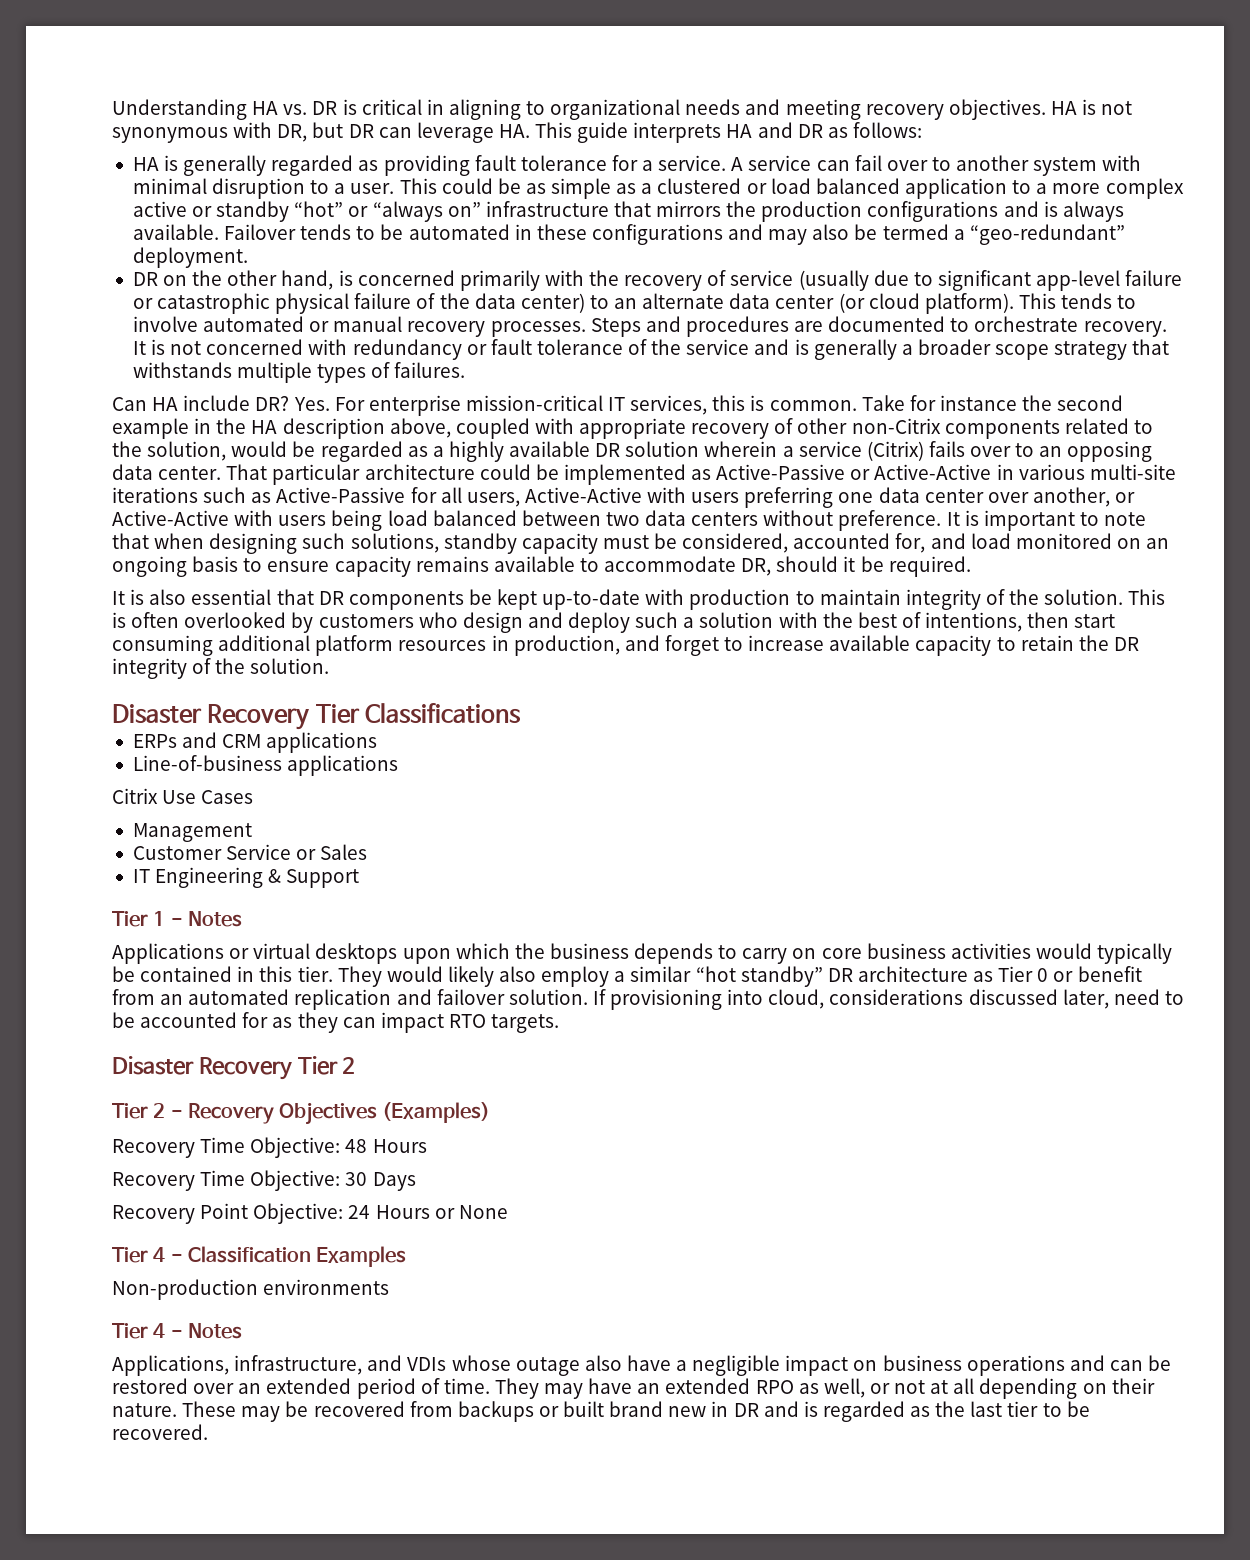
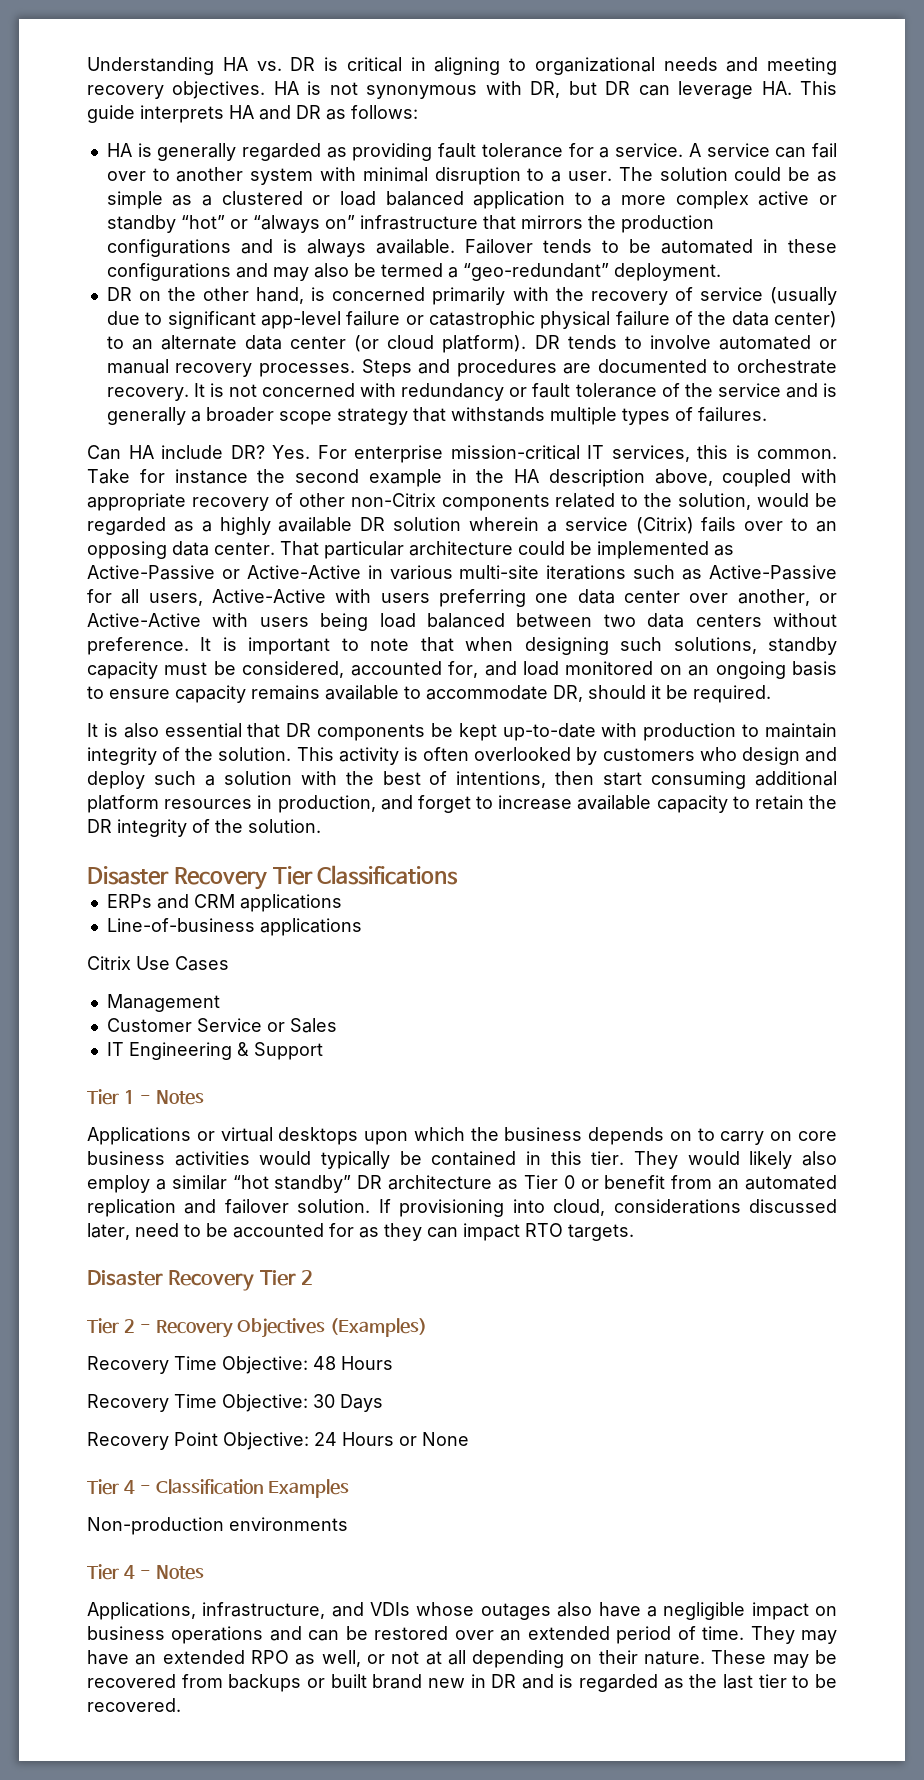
- This could be as simple as a clustered or load balanced application to a more complex active or standby “hot” or “always on” infrastructure that mirrors the production configurations and is always available.
+ The solution could be as simple as a clustered or load balanced application to a more complex active or standby “hot” or “always on” infrastructure that mirrors the production configurations and is always available.
- This tends to involve automated or manual recovery processes.
+ DR tends to involve automated or manual recovery processes.
- This is often overlooked by customers who design and deploy such a solution with the best of intentions, then start consuming additional platform resources in production, and forget to increase available capacity to retain the DR integrity of the solution.
+ This activity is often overlooked by customers who design and deploy such a solution with the best of intentions, then start consuming additional platform resources in production, and forget to increase available capacity to retain the DR integrity of the solution.
- Applications or virtual desktops upon which the business depends to carry on core business activities would typically be contained in this tier.
+ Applications or virtual desktops upon which the business depends on to carry on core business activities would typically be contained in this tier.
- Applications, infrastructure, and VDIs whose outage also have a negligible impact on business operations and can be restored over an extended period of time.
+ Applications, infrastructure, and VDIs whose outages also have a negligible impact on business operations and can be restored over an extended period of time.

